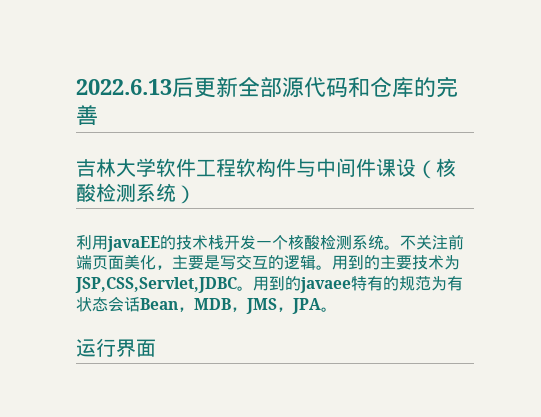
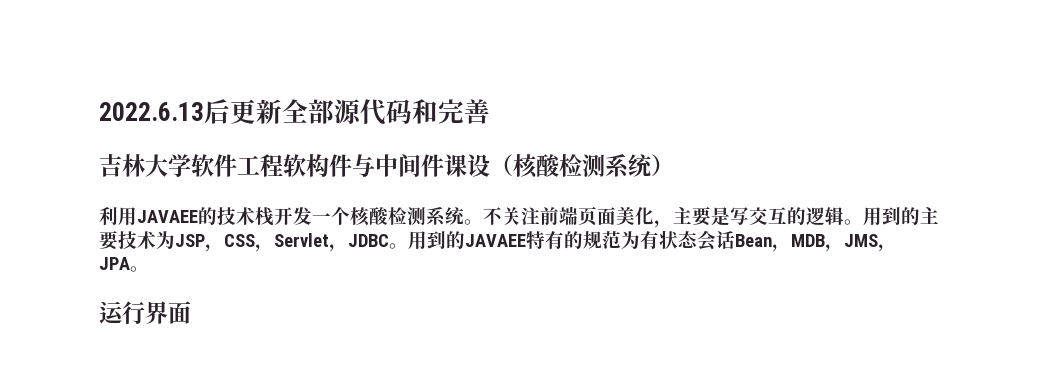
- 2022.6.13后更新全部源代码和仓库的完善
+ 2022.6.13后更新全部源代码和完善
- 利用javaEE的技术栈开发一个核酸检测系统。
+ 利用JAVAEE的技术栈开发一个核酸检测系统。
- 用到的主要技术为JSP,CSS,Servlet,JDBC。用到的javaee特有的规范为有状态会话Bean，MDB，JMS，JPA。
+ 用到的主要技术为JSP，CSS，Servlet，JDBC。用到的JAVAEE特有的规范为有状态会话Bean，MDB，JMS，JPA。

